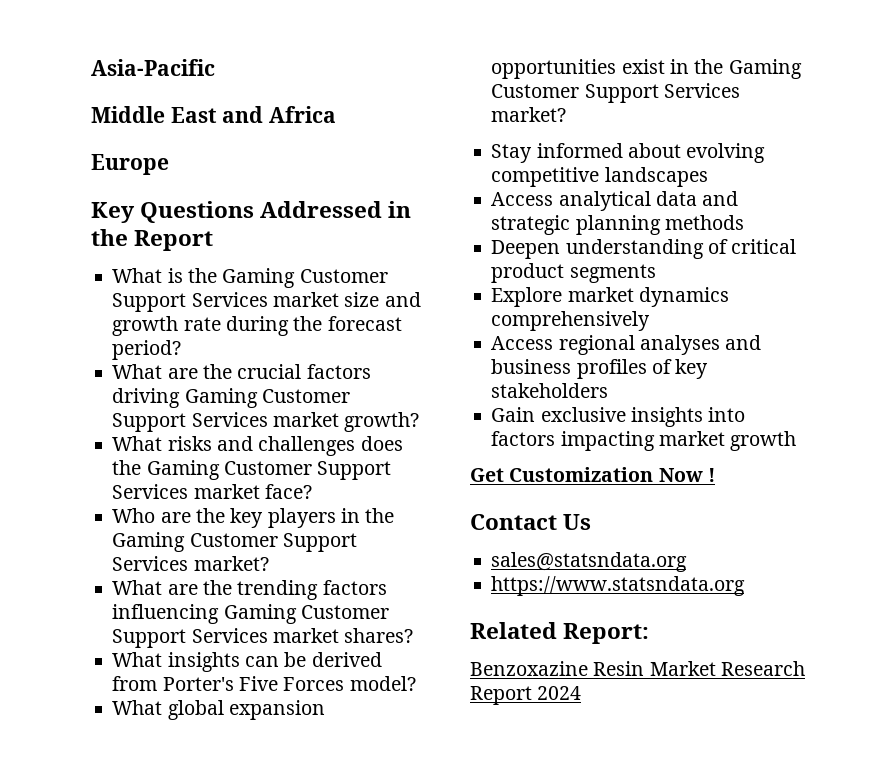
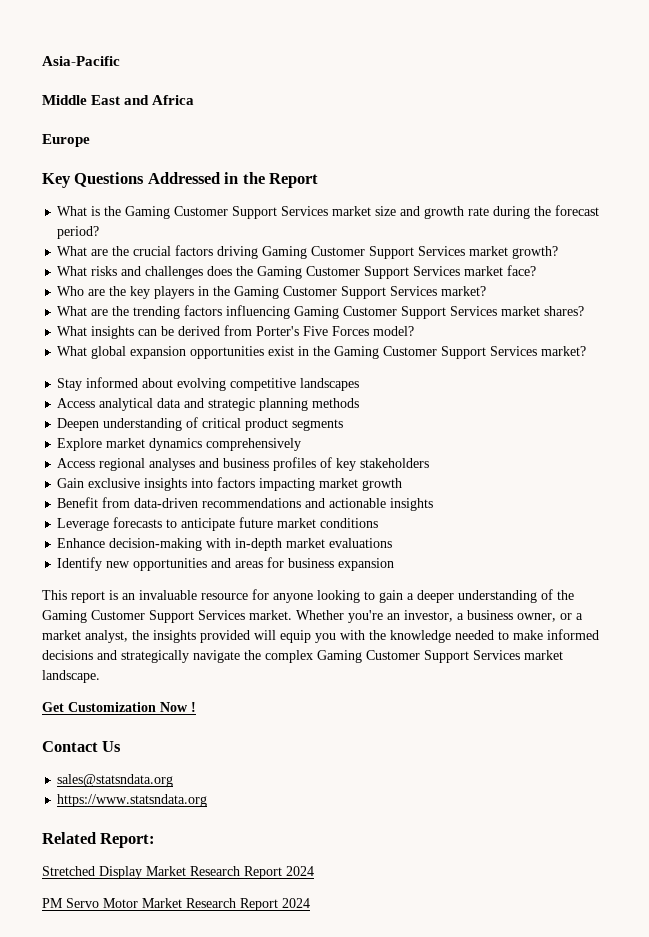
+ Benefit from data-driven recommendations and actionable insights
+ Leverage forecasts to anticipate future market conditions
+ Enhance decision-making with in-depth market evaluations
+ Identify new opportunities and areas for business expansion
+ This report is an invaluable resource for anyone looking to gain a deeper understanding of the Gaming Customer Support Services market. Whether you're an investor, a business owner, or a market analyst, the insights provided will equip you with the knowledge needed to make informed decisions and strategically navigate the complex Gaming Customer Support Services market landscape.
- Benzoxazine Resin Market Research Report 2024
+ Stretched Display Market Research Report 2024
+ PM Servo Motor Market Research Report 2024

